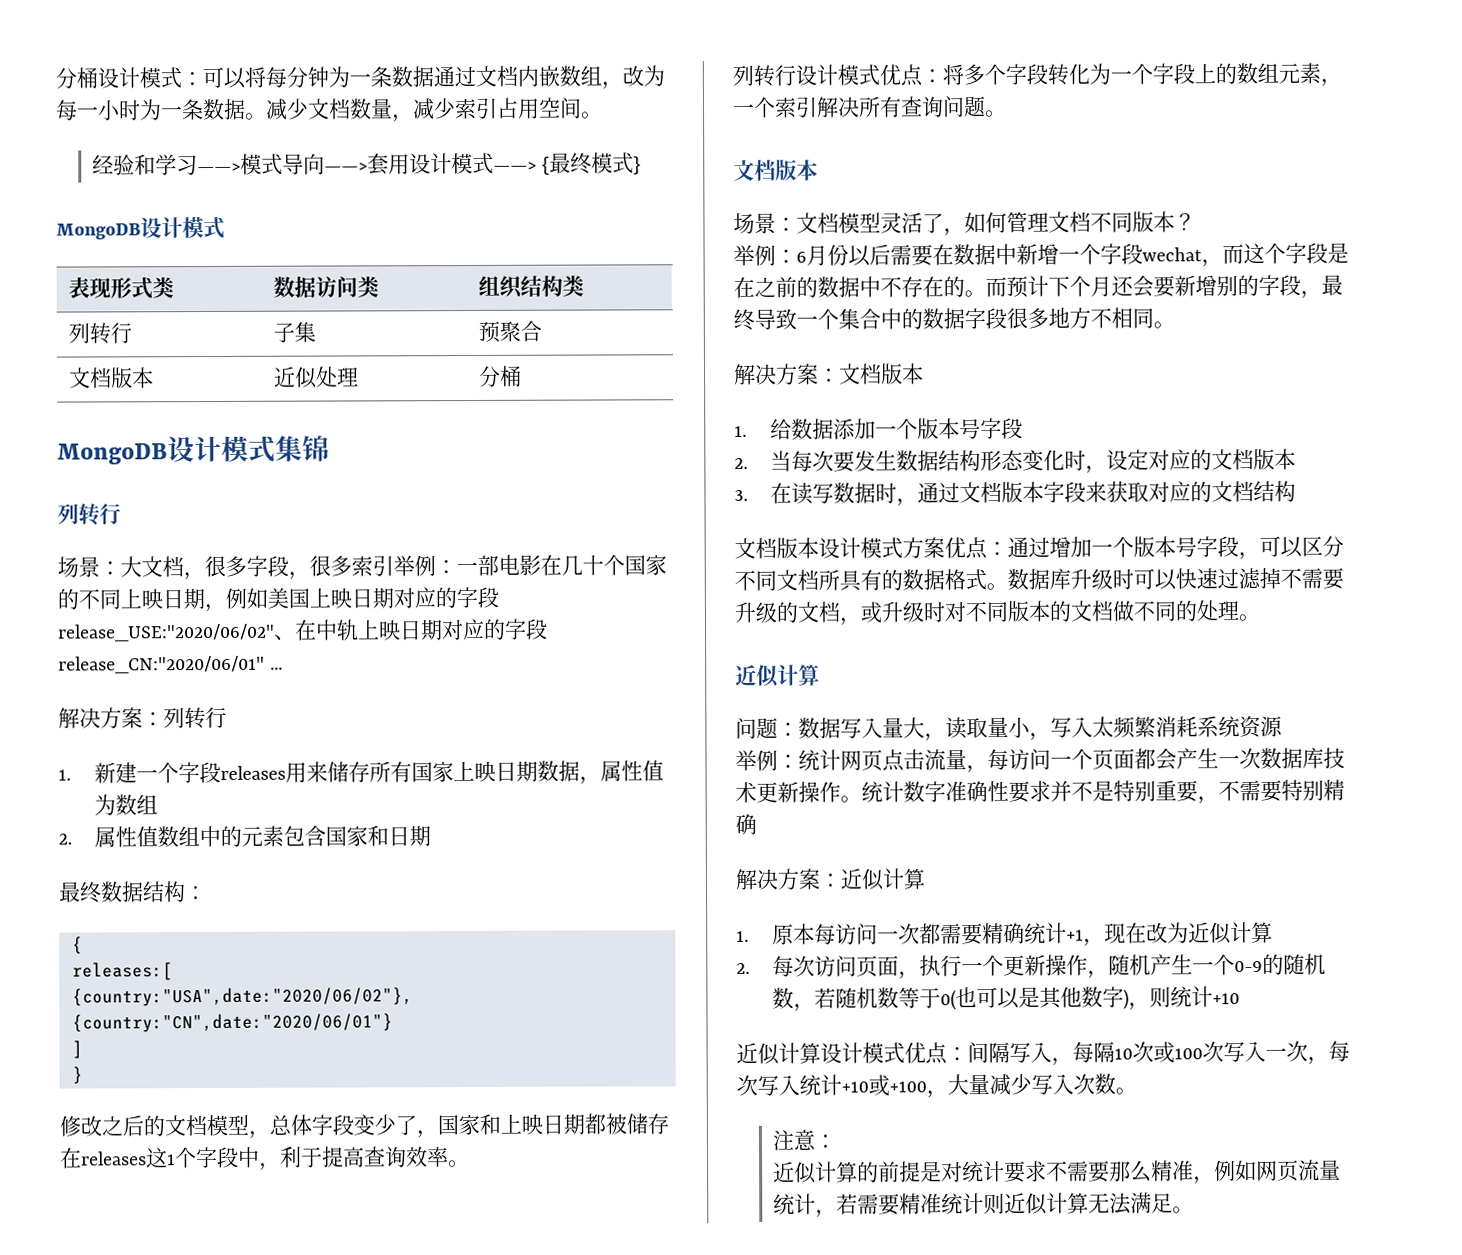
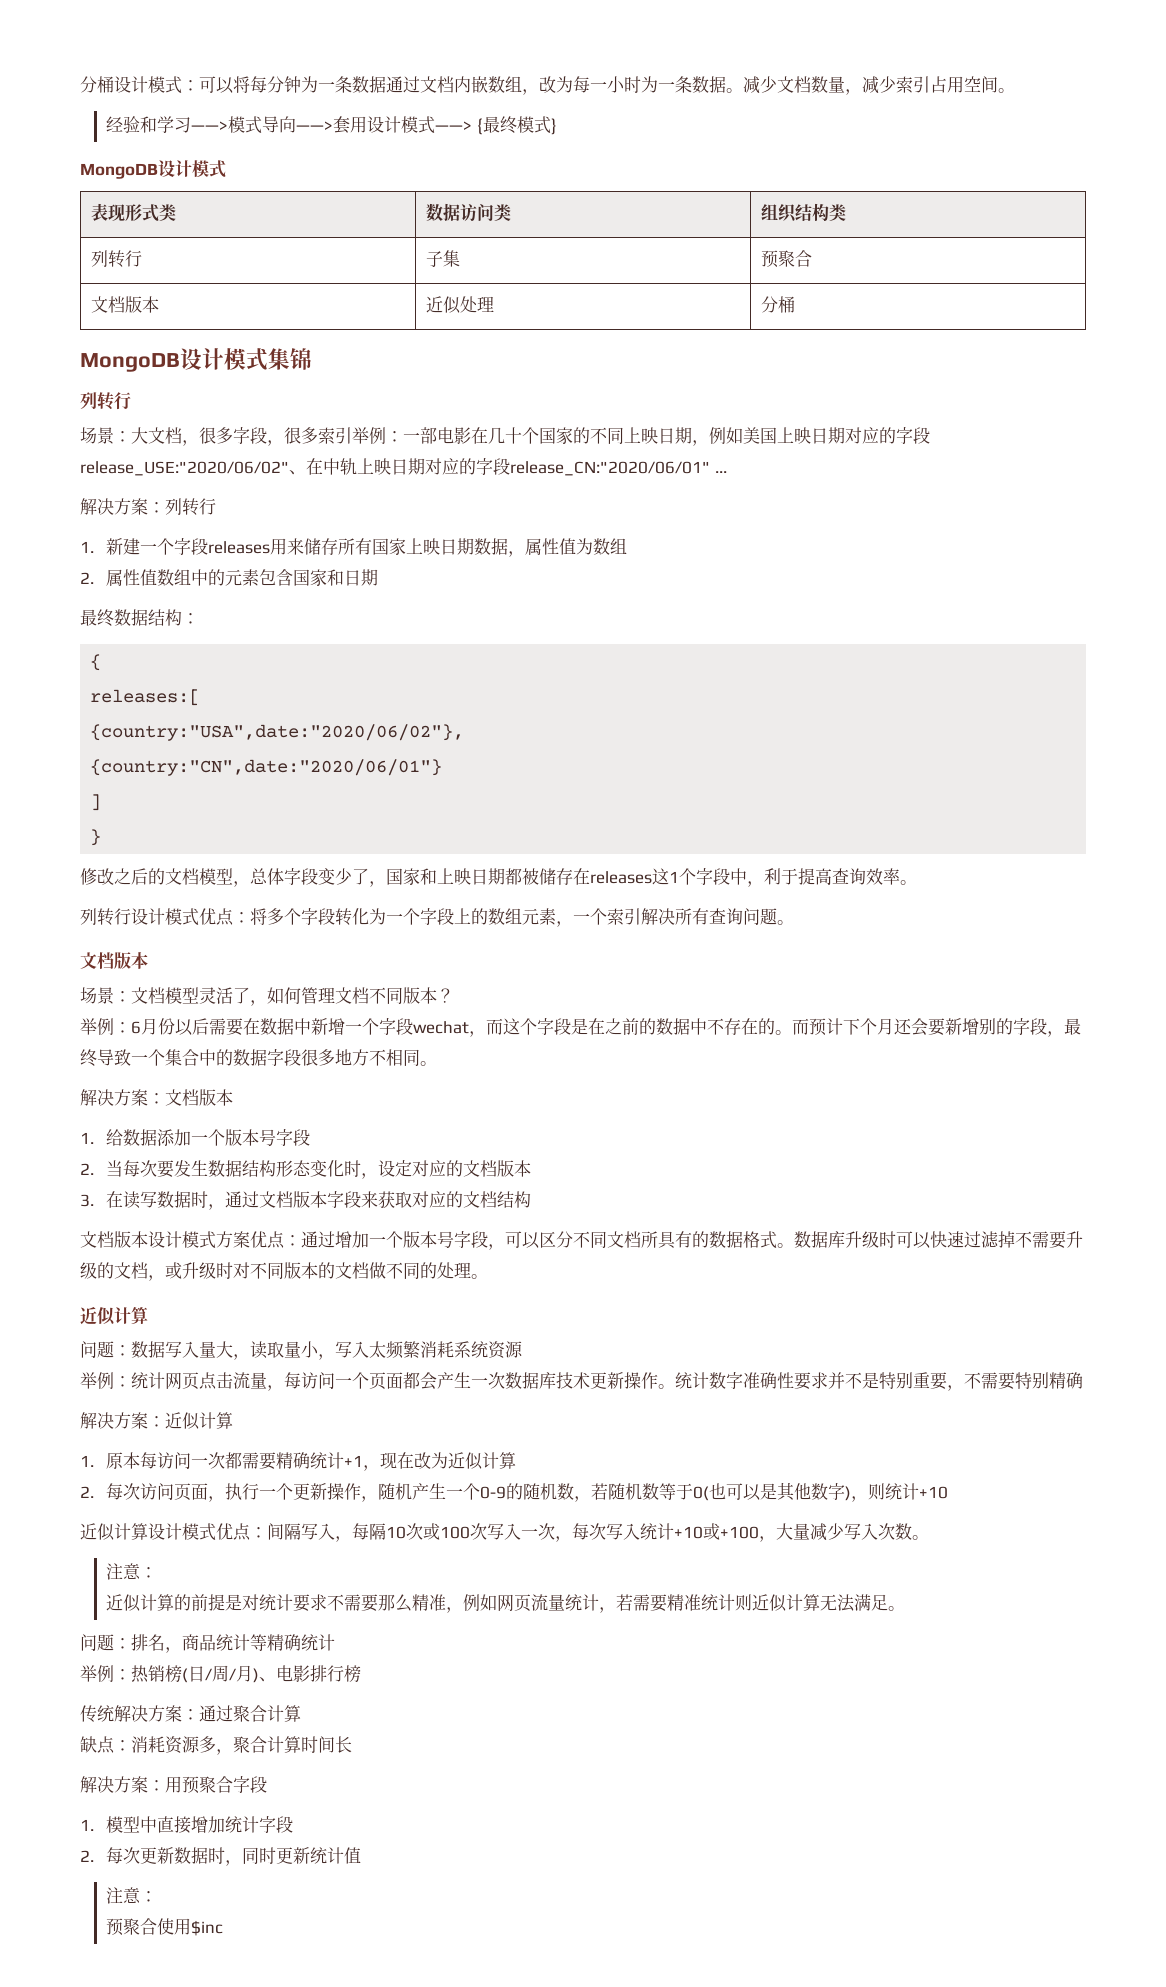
+ 问题：排名，商品统计等精确统计
+ 举例：热销榜(日/周/月)、电影排行榜
+ 传统解决方案：通过聚合计算
+ 缺点：消耗资源多，聚合计算时间长
+ 解决方案：用预聚合字段
+ 1.模型中直接增加统计字段
+ 2.每次更新数据时，同时更新统计值
+ 注意：
+ 预聚合使用$inc

